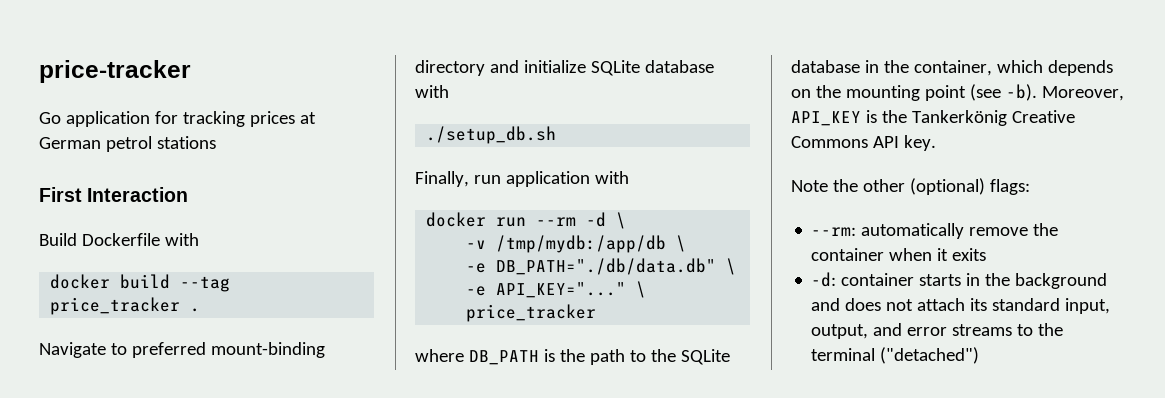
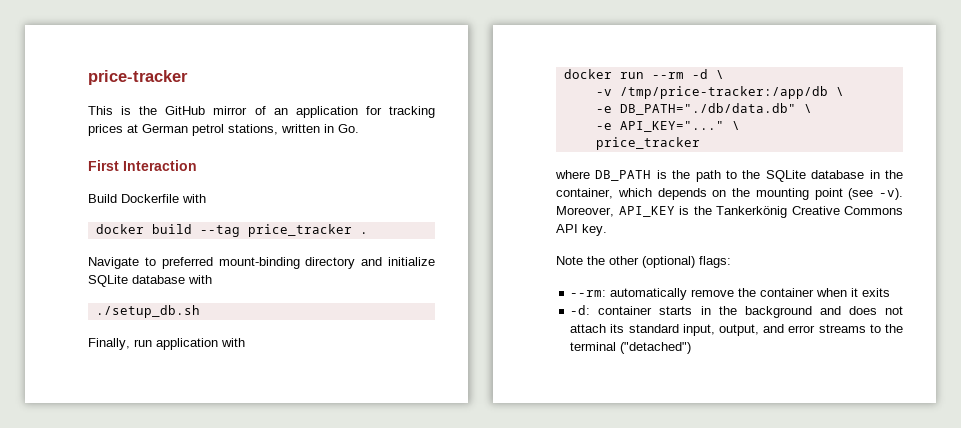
- Go application for tracking prices at German petrol stations
+ This is the GitHub mirror of an application for tracking prices at German petrol stations, written in Go.
- -v /tmp/mydb:/app/db \
+ -v /tmp/price-tracker:/app/db \
- where DB_PATH is the path to the SQLite database in the container, which depends on the mounting point (see -b).
+ where DB_PATH is the path to the SQLite database in the container, which depends on the mounting point (see -v).

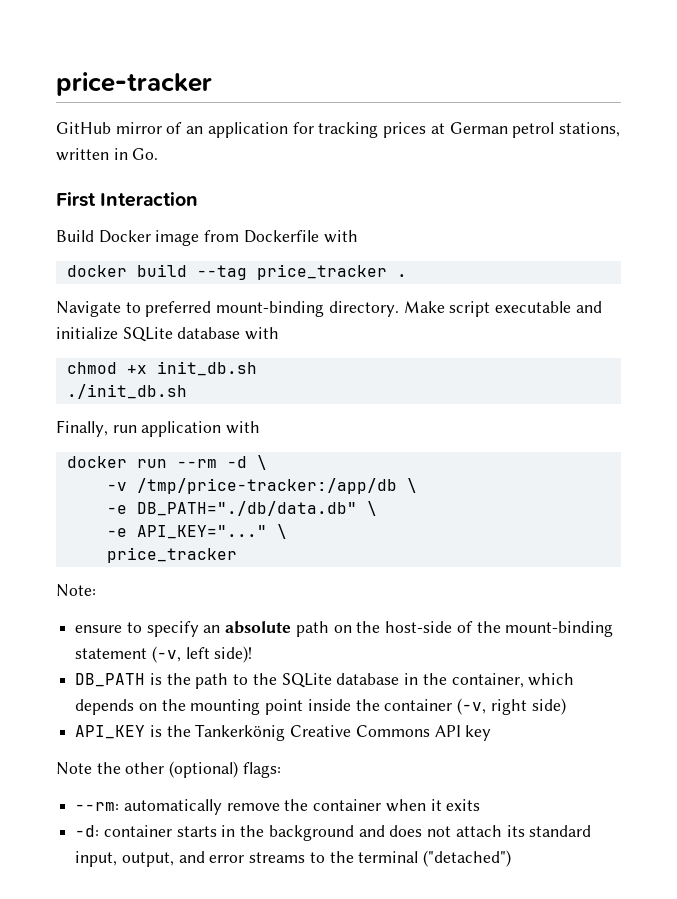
- This is the GitHub mirror of an application for tracking prices at German petrol stations, written in Go.
+ GitHub mirror of an application for tracking prices at German petrol stations, written in Go.
- Build Dockerfile with
+ Build Docker image from Dockerfile with
- Navigate to preferred mount-binding directory and initialize SQLite database with
+ Navigate to preferred mount-binding directory. Make script executable and initialize SQLite database with
- ./setup_db.sh
+ chmod +x init_db.sh
+ ./init_db.sh
- where DB_PATH is the path to the SQLite database in the container, which depends on the mounting point (see -v). Moreover, API_KEY is the Tankerkönig Creative Commons API key.
+ Note:
+ ensure to specify an absolute path on the host-side of the mount-binding statement (-v, left side)!
+ DB_PATH is the path to the SQLite database in the container, which depends on the mounting point inside the container (-v, right side)
+ API_KEY is the Tankerkönig Creative Commons API key

